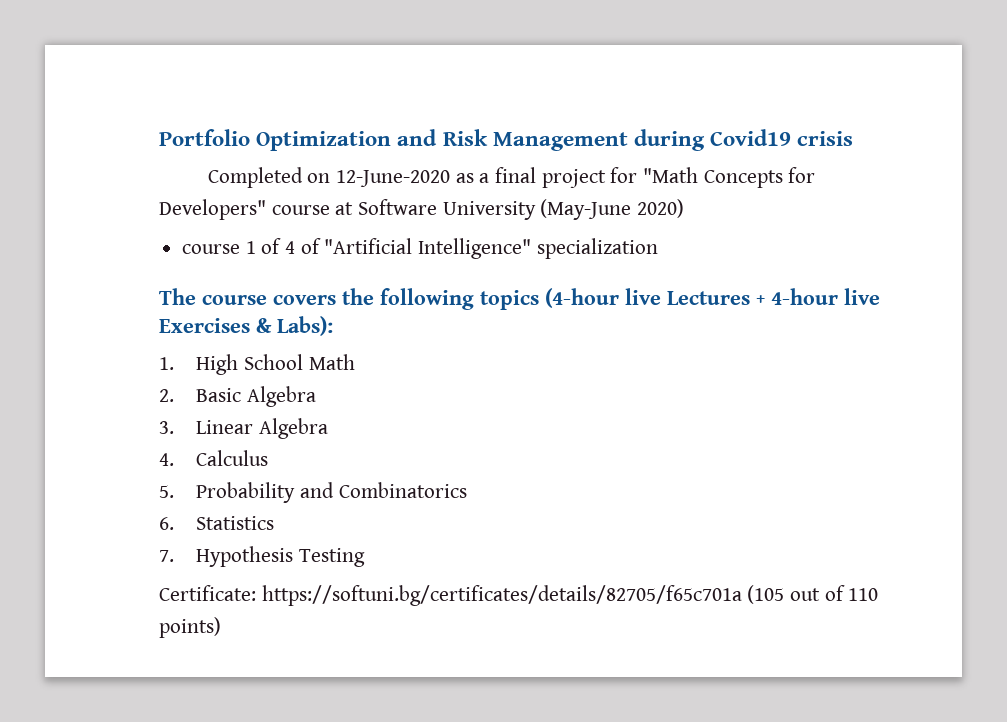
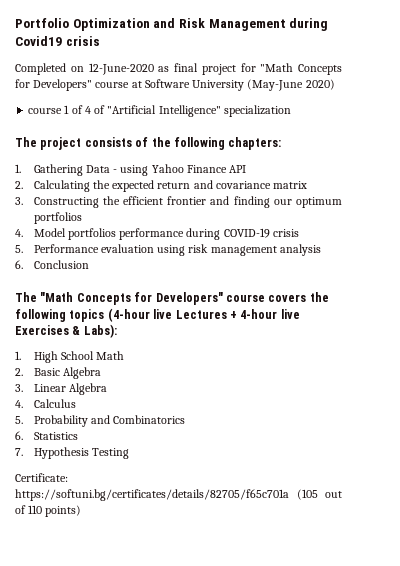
- Completed on 12-June-2020 as a final project for "Math Concepts for Developers" course at Software University (May-June 2020)
+ Completed on 12-June-2020 as final project for "Math Concepts for Developers" course at Software University (May-June 2020)
- The course covers the following topics (4-hour live Lectures + 4-hour live Exercises & Labs):
+ The project consists of the following chapters:
+ 1. Gathering Data - using Yahoo Finance API
+ 2. Calculating the expected return and covariance matrix
+ 3. Constructing the efficient frontier and finding our optimum portfolios
+ 4. Model portfolios performance during COVID-19 crisis
+ 5. Performance evaluation using risk management analysis
+ 6. Conclusion
+ The "Math Concepts for Developers" course covers the following topics (4-hour live Lectures + 4-hour live Exercises & Labs):

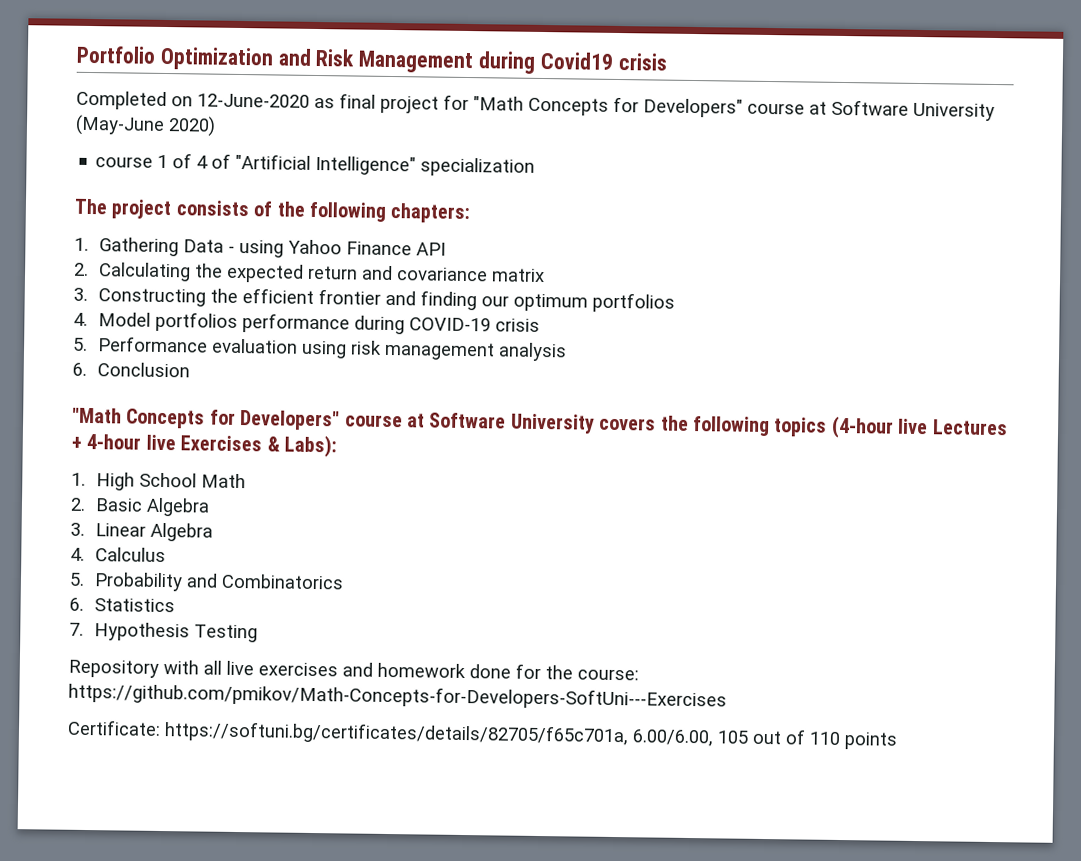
- The "Math Concepts for Developers" course covers the following topics (4-hour live Lectures + 4-hour live Exercises & Labs):
+ "Math Concepts for Developers" course at Software University covers the following topics (4-hour live Lectures + 4-hour live Exercises & Labs):
- Certificate: https://softuni.bg/certificates/details/82705/f65c701a (105 out of 110 points)
+ Repository with all live exercises and homework done for the course: https://github.com/pmikov/Math-Concepts-for-Developers-SoftUni---Exercises
+ Certificate: https://softuni.bg/certificates/details/82705/f65c701a, 6.00/6.00, 105 out of 110 points

